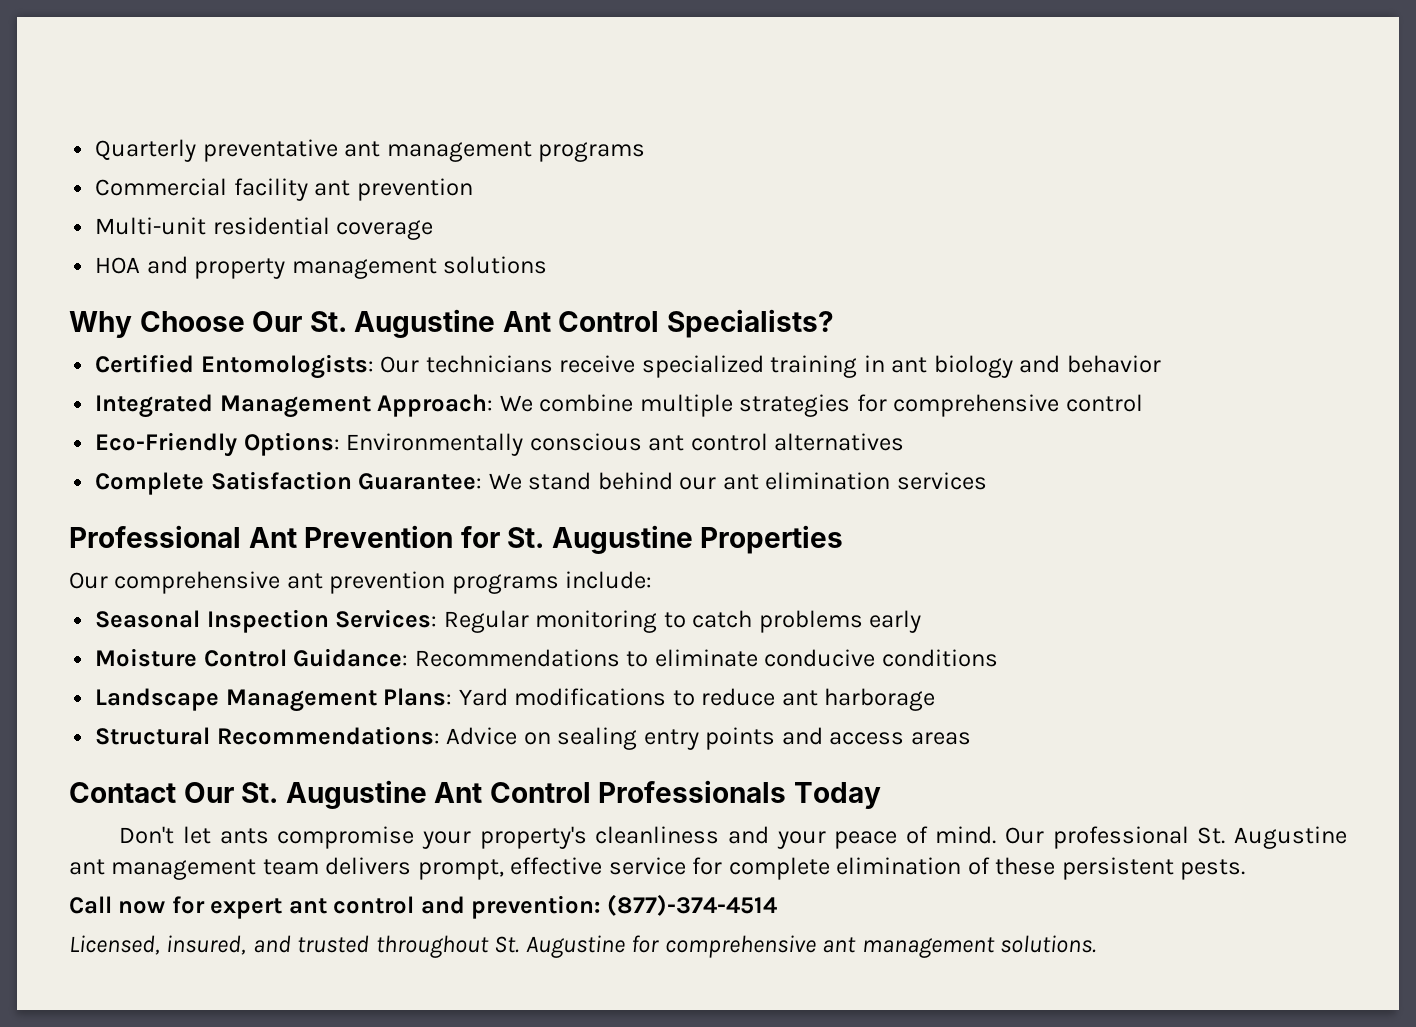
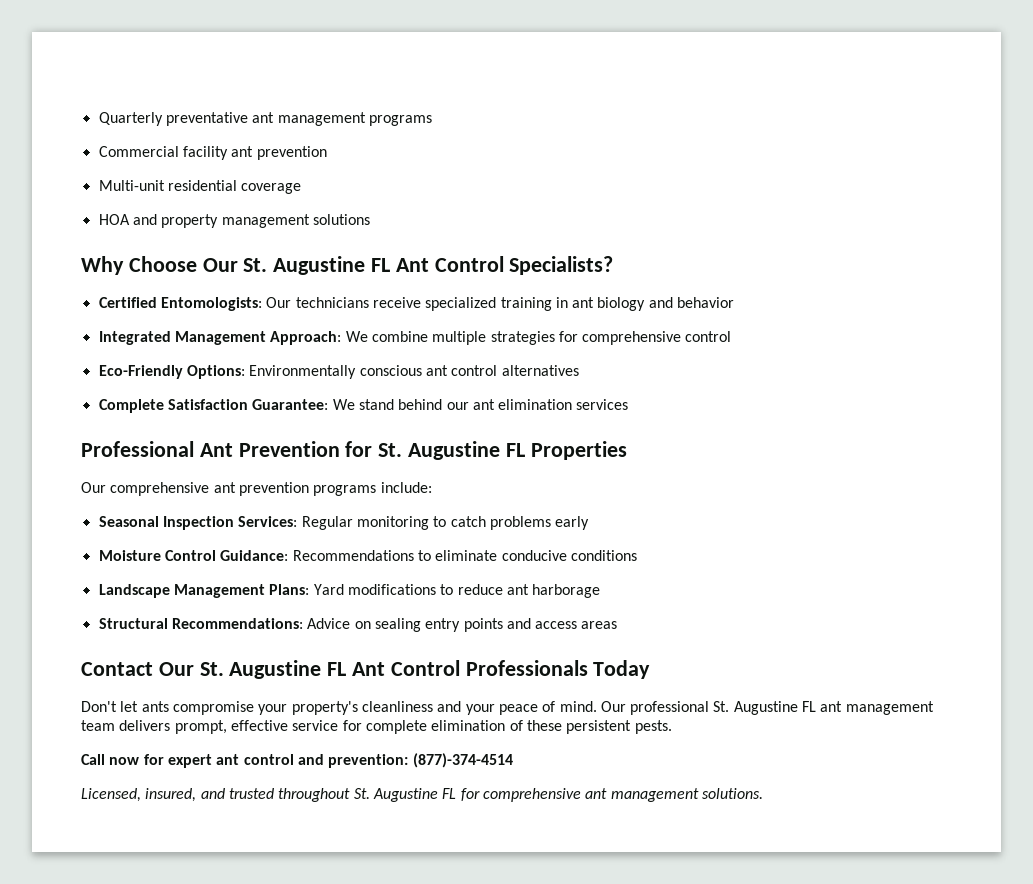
- Why Choose Our St. Augustine Ant Control Specialists?
+ Why Choose Our St. Augustine FL Ant Control Specialists?
- Professional Ant Prevention for St. Augustine Properties
+ Professional Ant Prevention for St. Augustine FL Properties
- Contact Our St. Augustine Ant Control Professionals Today
+ Contact Our St. Augustine FL Ant Control Professionals Today
- Our professional St. Augustine ant management team delivers prompt, effective service for complete elimination of these persistent pests.
+ Our professional St. Augustine FL ant management team delivers prompt, effective service for complete elimination of these persistent pests.
- Licensed, insured, and trusted throughout St. Augustine for comprehensive ant management solutions.
+ Licensed, insured, and trusted throughout St. Augustine FL for comprehensive ant management solutions.

